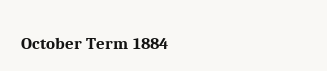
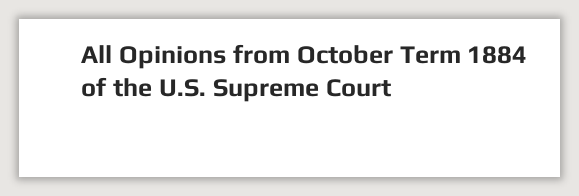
- October Term 1884
+ All Opinions from October Term 1884 of the U.S. Supreme Court

